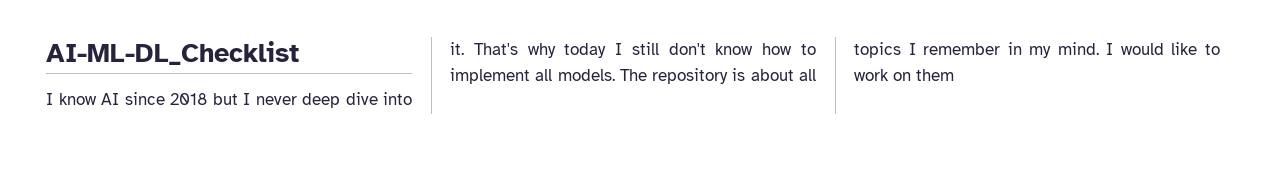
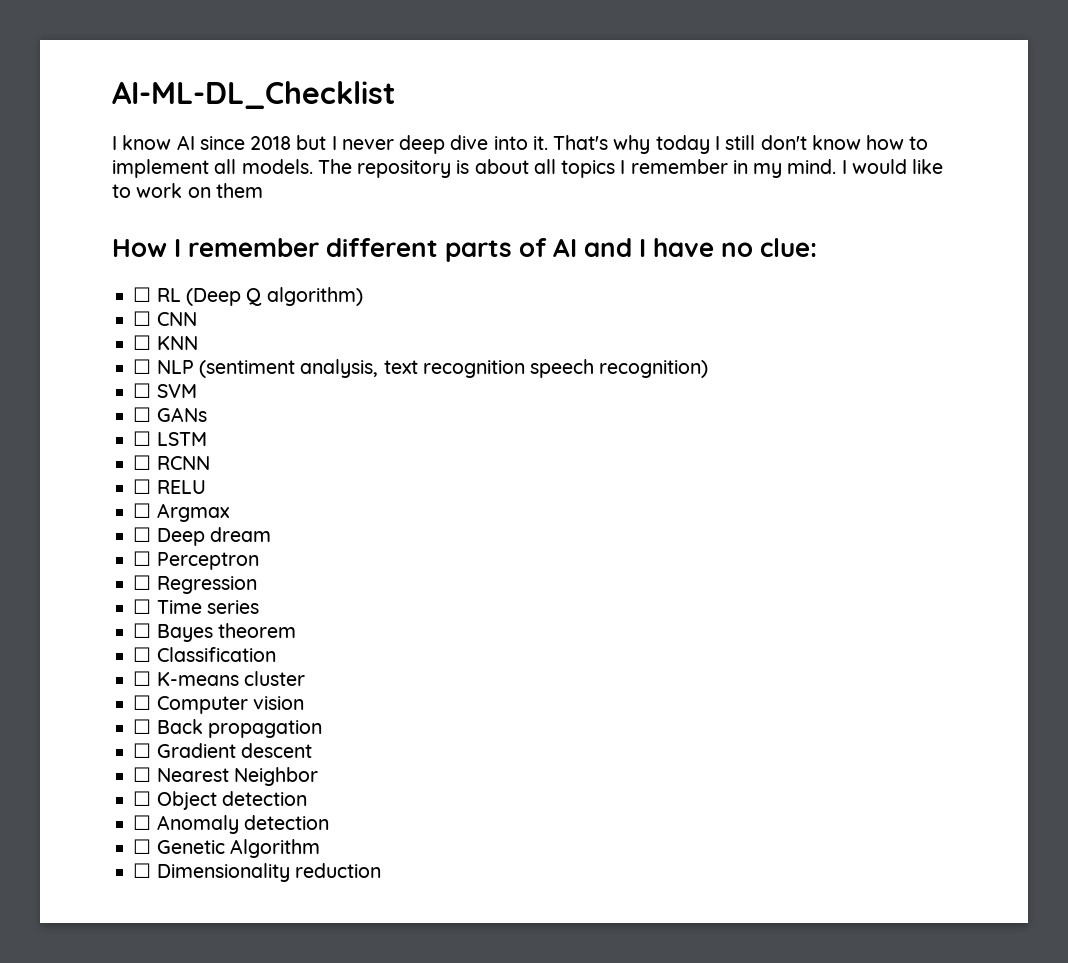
+ How I remember different parts of AI and I have no clue:
+ ☐ RL (Deep Q algorithm)
+ ☐ CNN
+ ☐ KNN
+ ☐ NLP (sentiment analysis, text recognition speech recognition)
+ ☐ SVM
+ ☐ GANs
+ ☐ LSTM
+ ☐ RCNN
+ ☐ RELU
+ ☐ Argmax
+ ☐ Deep dream
+ ☐ Perceptron
+ ☐ Regression
+ ☐ Time series
+ ☐ Bayes theorem
+ ☐ Classification
+ ☐ K-means cluster
+ ☐ Computer vision
+ ☐ Back propagation
+ ☐ Gradient descent
+ ☐ Nearest Neighbor
+ ☐ Object detection
+ ☐ Anomaly detection
+ ☐ Genetic Algorithm
+ ☐ Dimensionality reduction

